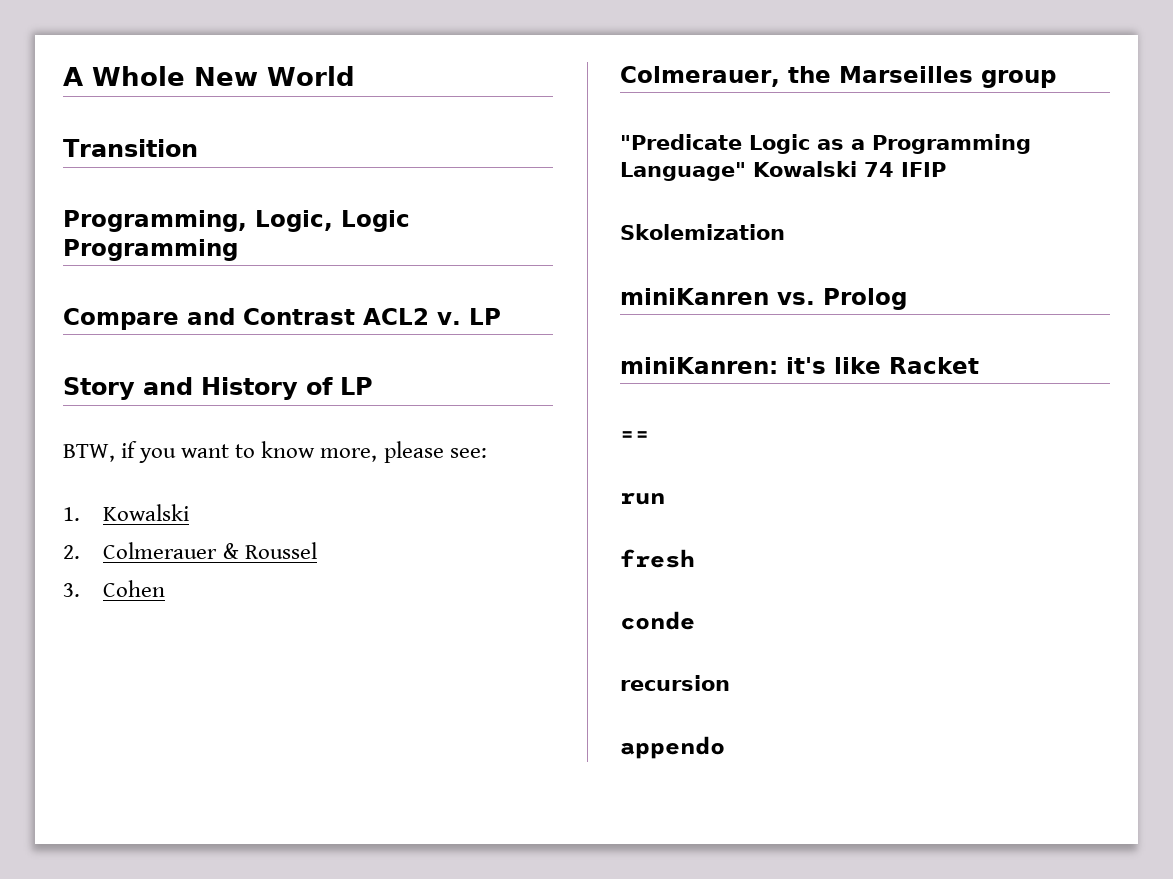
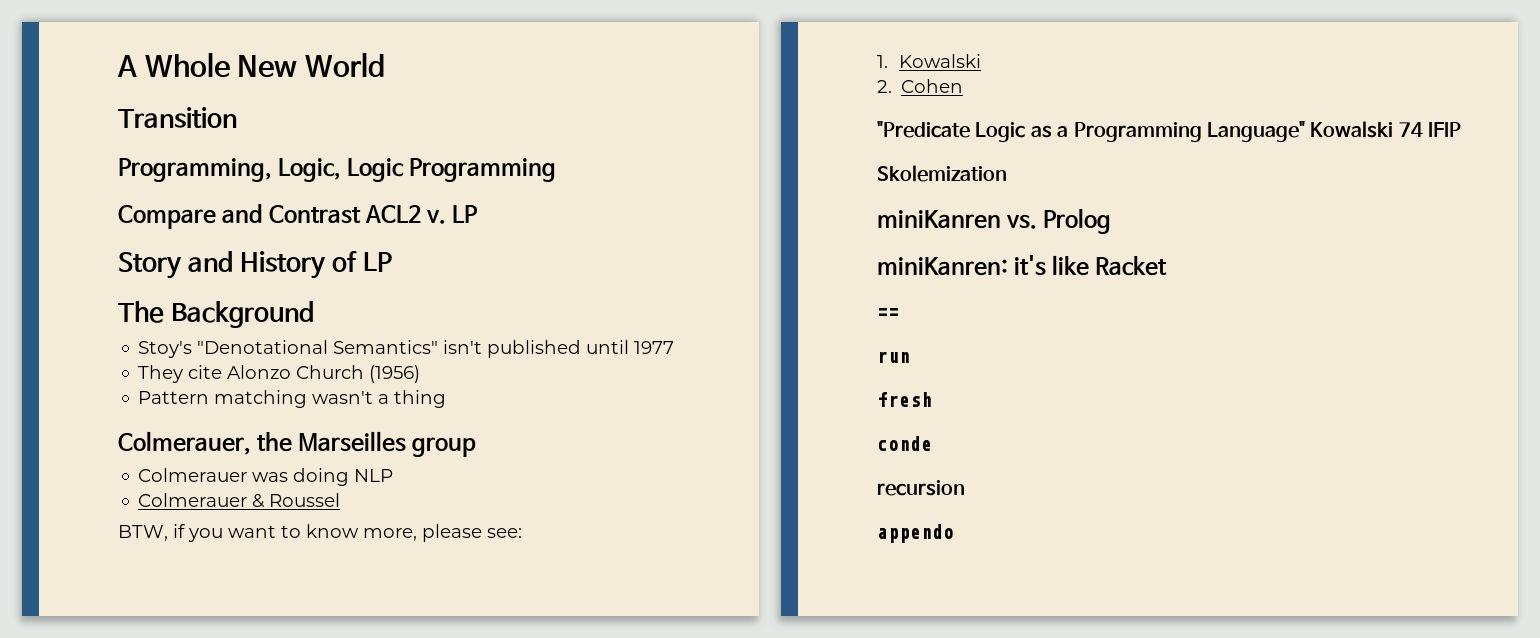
+ The Background
+ Stoy's "Denotational Semantics" isn't published until 1977
+ They cite Alonzo Church (1956)
+ Pattern matching wasn't a thing
+ Colmerauer, the Marseilles group
+ Colmerauer was doing NLP
+ Colmerauer & Roussel
- 2. Colmerauer & Roussel
- 3. Cohen
- Colmerauer, the Marseilles group
+ 2. Cohen

